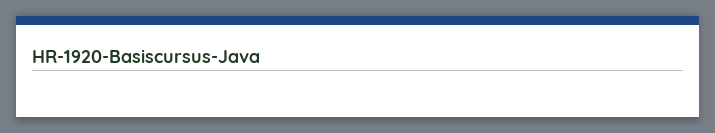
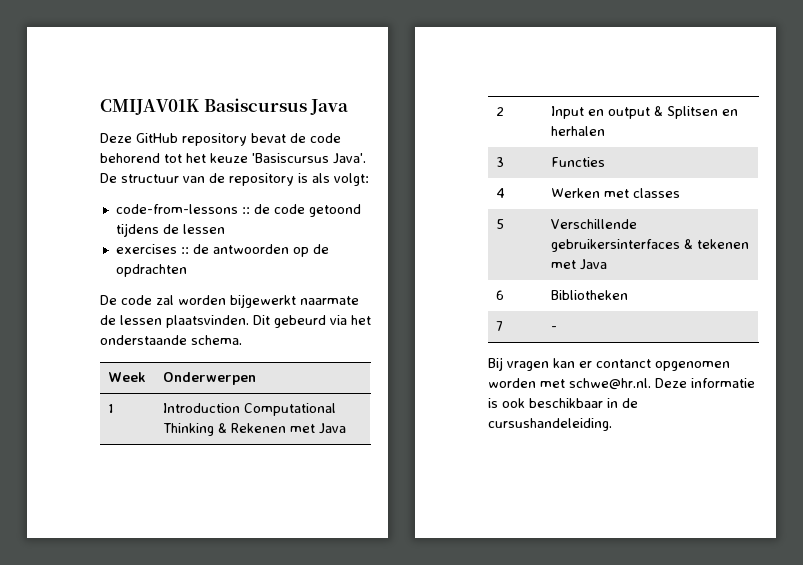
- HR-1920-Basiscursus-Java
+ CMIJAV01K Basiscursus Java
+ Deze GitHub repository bevat de code behorend tot het keuze 'Basiscursus Java'. De structuur van de repository is als volgt:
+ code-from-lessons :: de code getoond tijdens de lessen
+ exercises :: de antwoorden op de opdrachten
+ De code zal worden bijgewerkt naarmate de lessen plaatsvinden. Dit gebeurd via het onderstaande schema.
+ Week | Onderwerpen
+ 1 | Introduction Computational Thinking & Rekenen met Java
+ 2 | Input en output & Splitsen en herhalen
+ 3 | Functies
+ 4 | Werken met classes
+ 5 | Verschillende gebruikersinterfaces & tekenen met Java
+ 6 | Bibliotheken
+ 7 | -
+ Bij vragen kan er contanct opgenomen worden met schwe@hr.nl. Deze informatie is ook beschikbaar in de cursushandeleiding.

